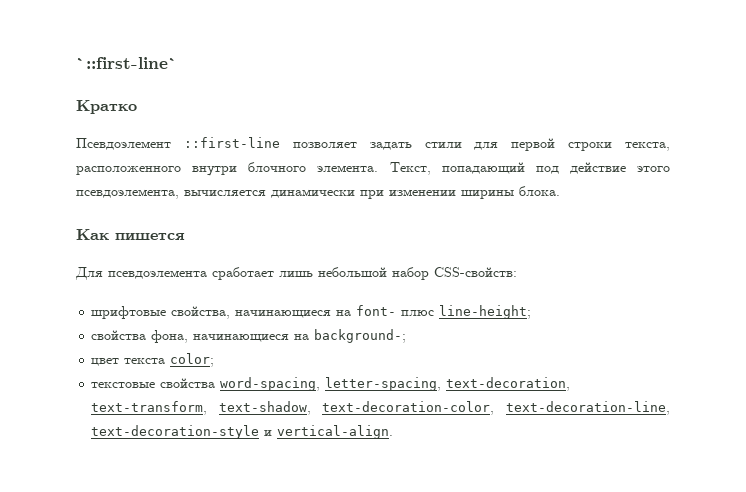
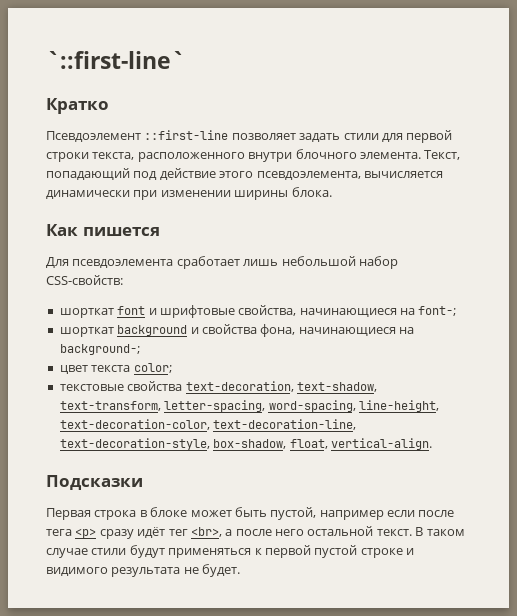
- шрифтовые свойства, начинающиеся на font- плюс line-height;
- свойства фона, начинающиеся на background-;
+ шорткат font и шрифтовые свойства, начинающиеся на font-;
+ шорткат background и свойства фона, начинающиеся на background-;
- текстовые свойства word-spacing, letter-spacing, text-decoration, text-transform, text-shadow, text-decoration-color, text-decoration-line, text-decoration-style и vertical-align.
+ текстовые свойства text-decoration, text-shadow, text-transform, letter-spacing, word-spacing, line-height, text-decoration-color, text-decoration-line, text-decoration-style, box-shadow, float, vertical-align.
+ Подсказки
+ Первая строка в блоке может быть пустой, например если после тега <p> сразу идёт тег <br>, а после него остальной текст. В таком случае стили будут применяться к первой пустой строке и видимого результата не будет.

